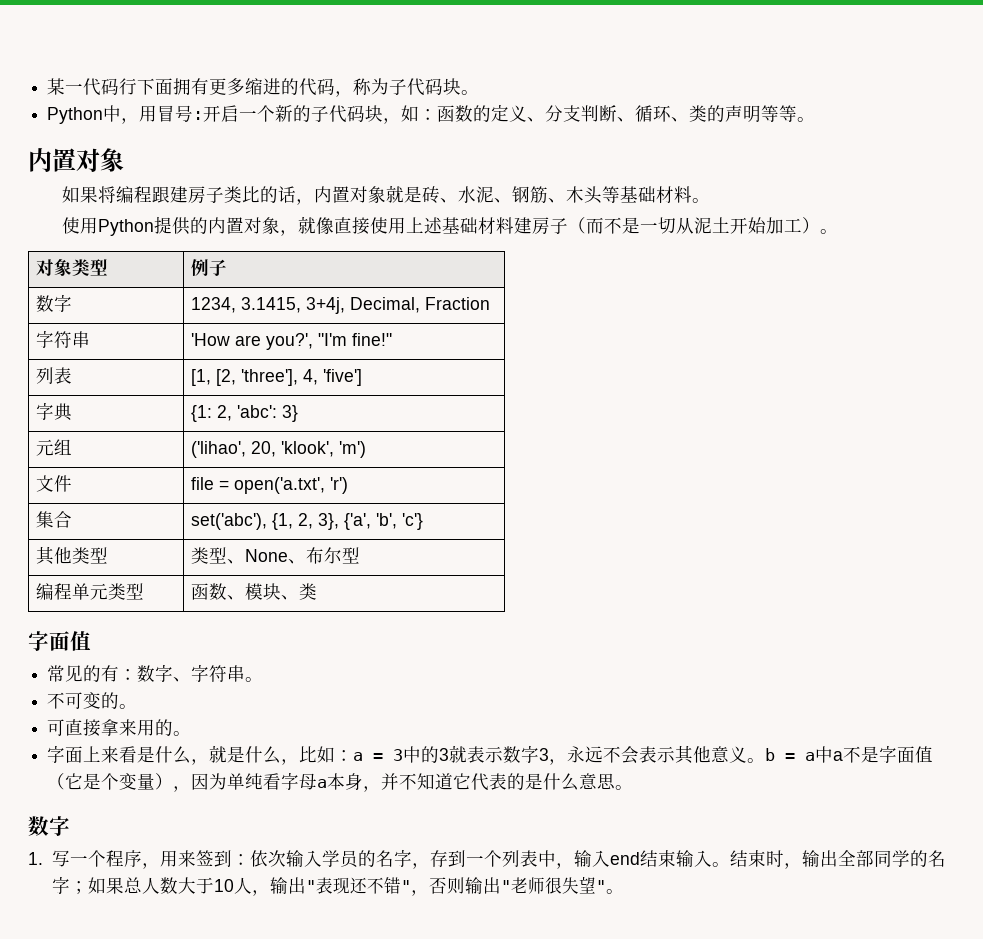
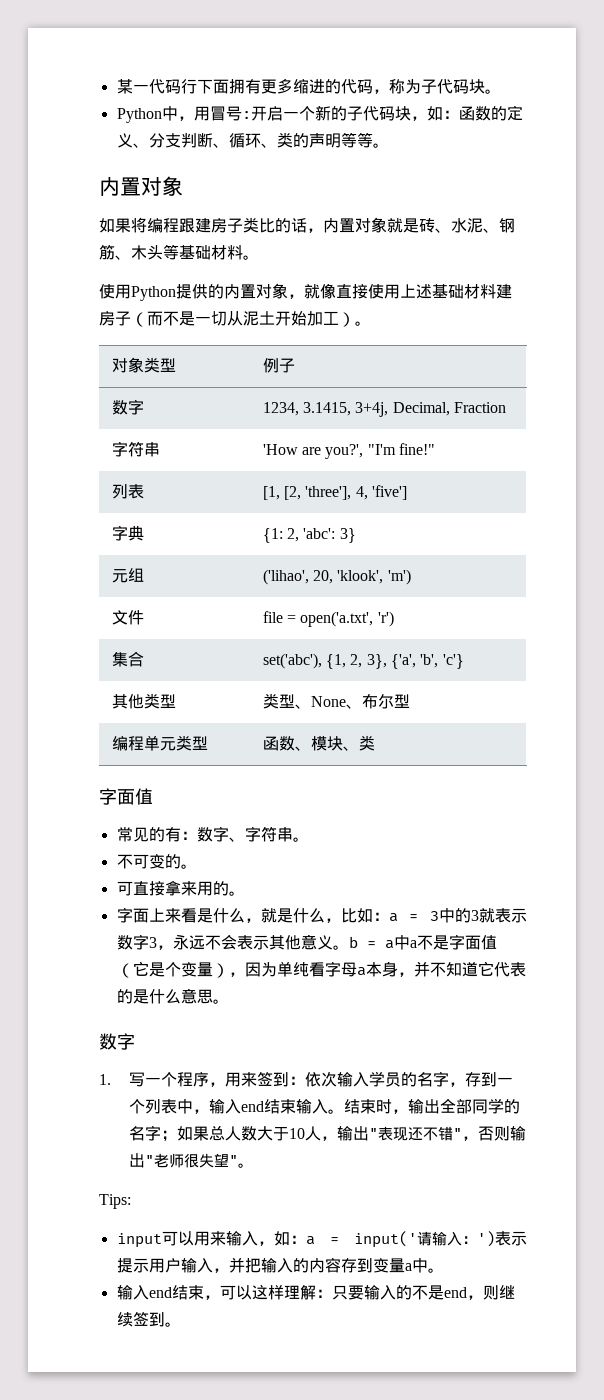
+ Tips:
+ input可以用来输入，如：a = input('请输入：')表示提示用户输入，并把输入的内容存到变量a中。
+ 输入end结束，可以这样理解：只要输入的不是end，则继续签到。

